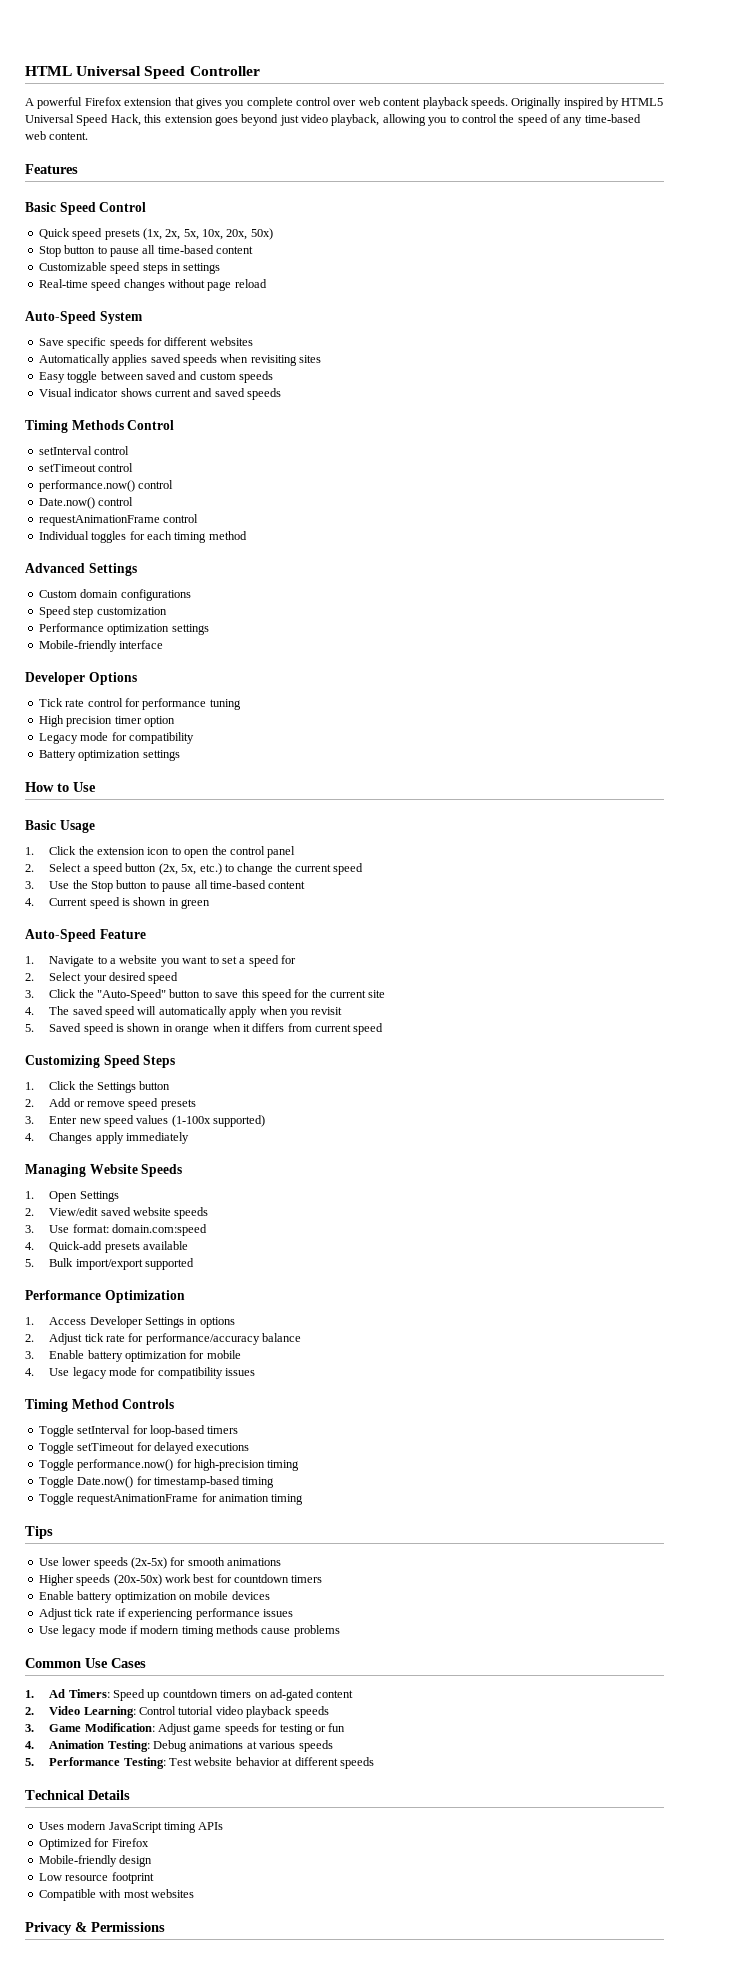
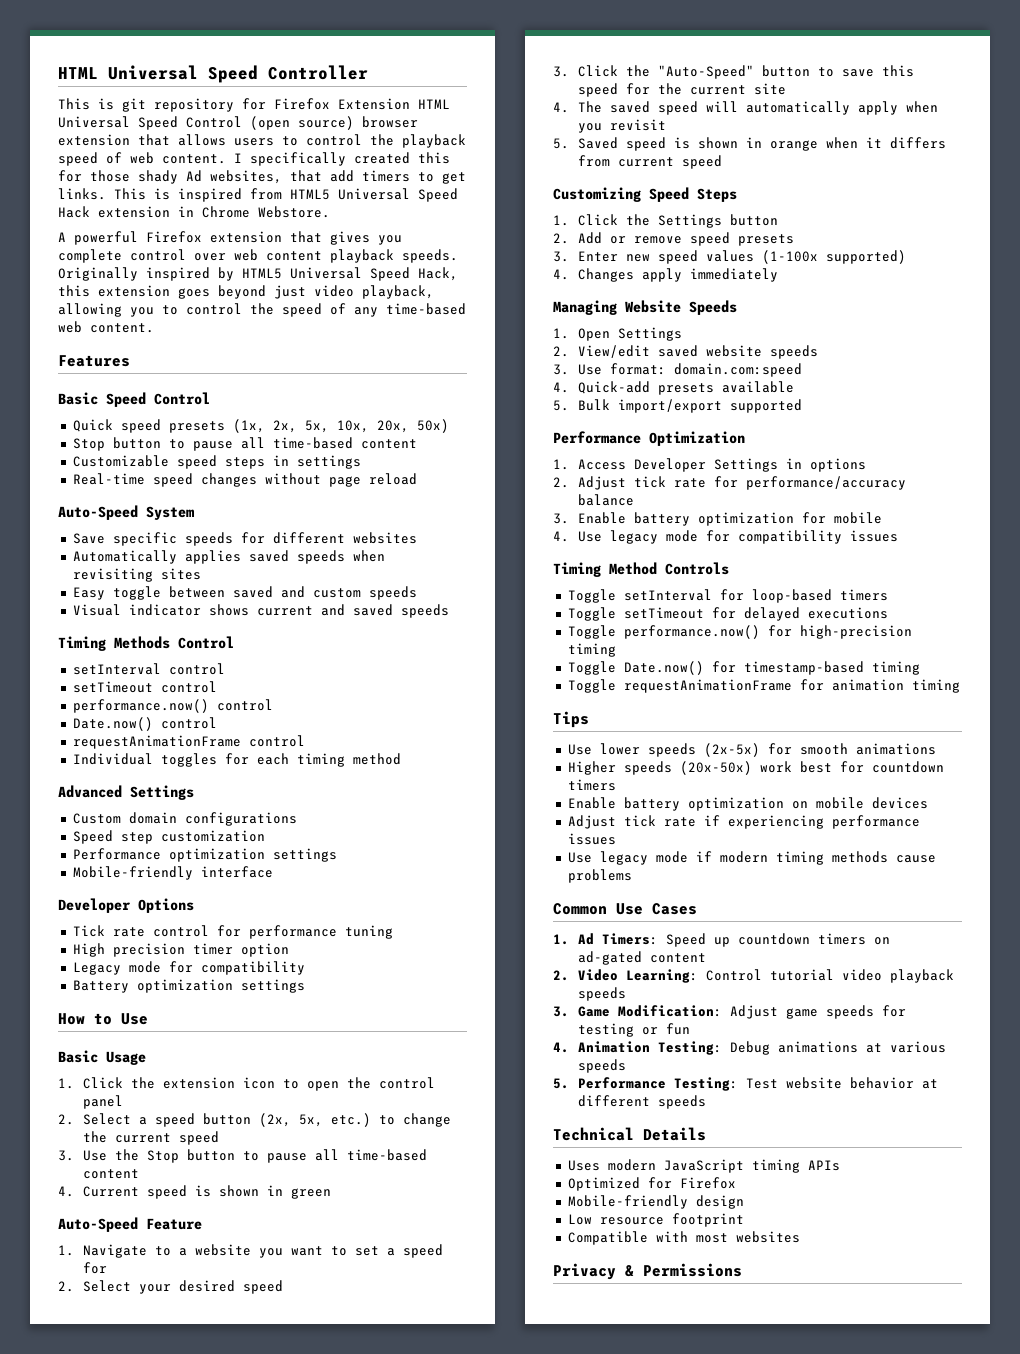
+ This is git repository for Firefox Extension HTML Universal Speed Control (open source) browser extension that allows users to control the playback speed of web content. I specifically created this for those shady Ad websites, that add timers to get links. This is inspired from HTML5 Universal Speed Hack extension in Chrome Webstore.

